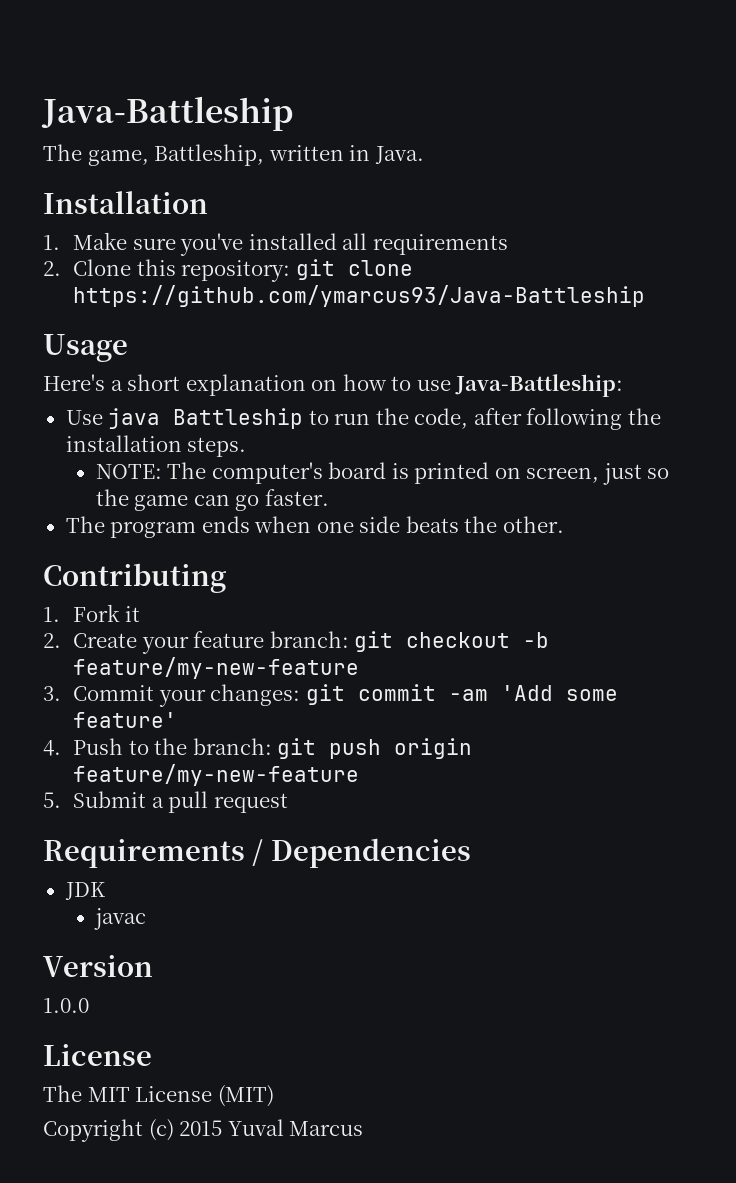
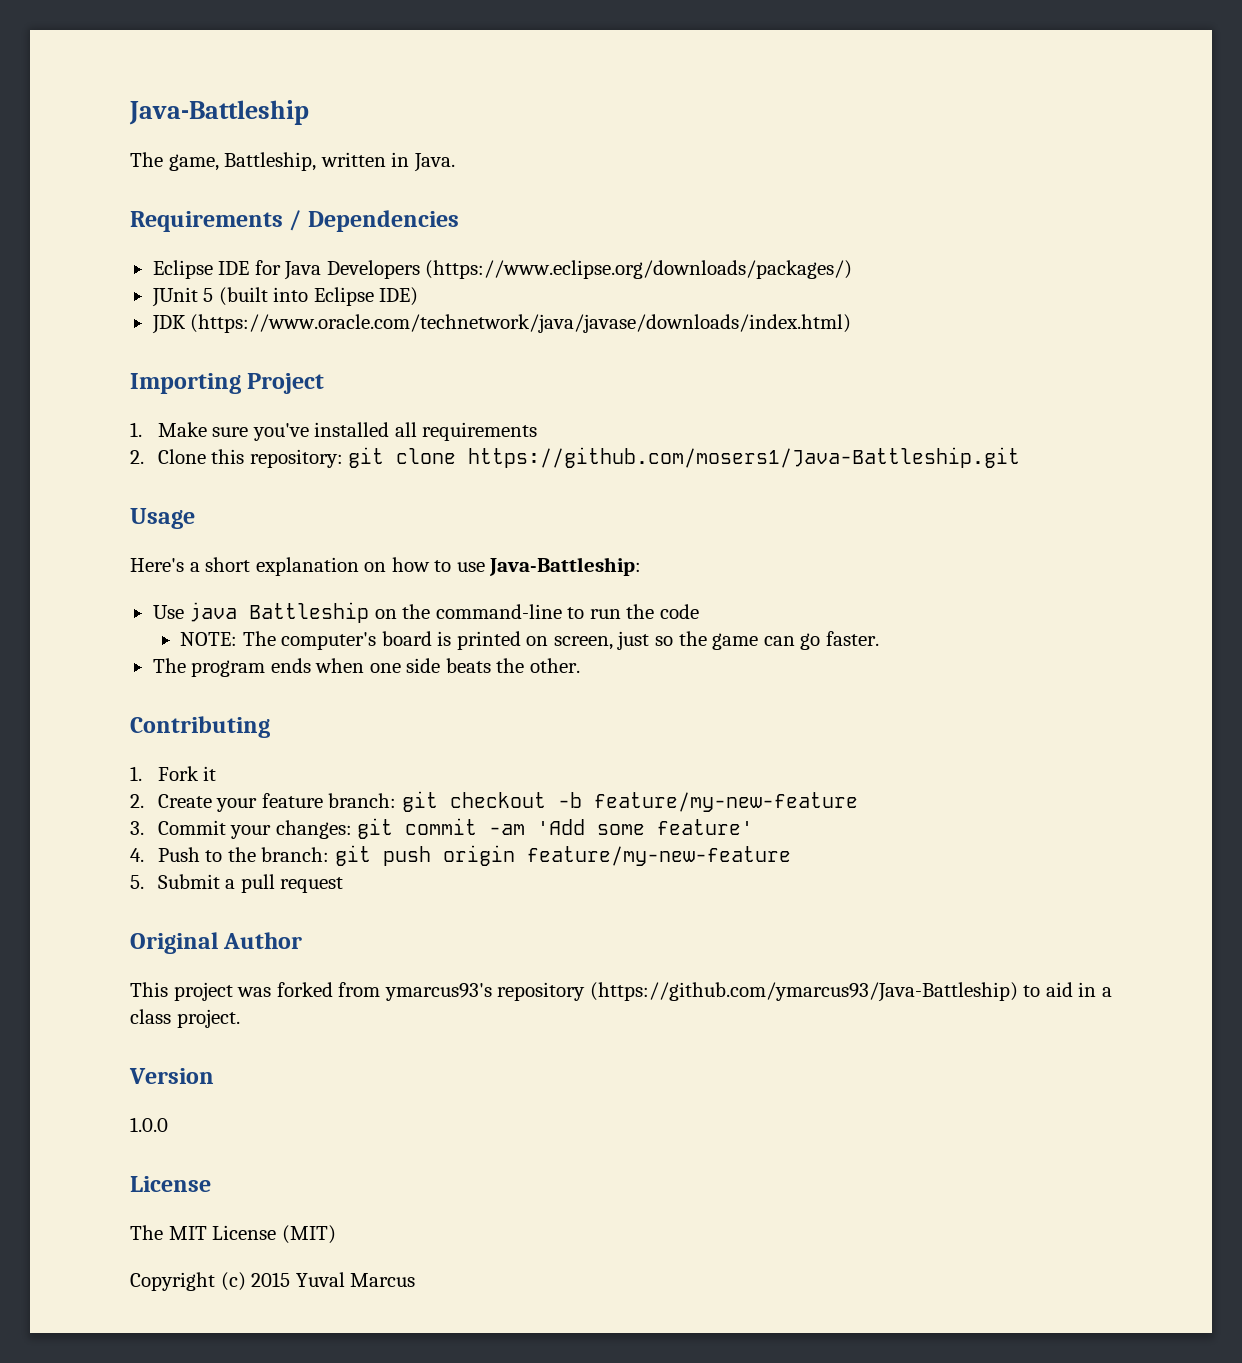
- Installation
+ Requirements / Dependencies
+ Eclipse IDE for Java Developers (https://www.eclipse.org/downloads/packages/)
+ JUnit 5 (built into Eclipse IDE)
+ JDK (https://www.oracle.com/technetwork/java/javase/downloads/index.html)
+ Importing Project
- 2. Clone this repository: git clone https://github.com/ymarcus93/Java-Battleship
+ 2. Clone this repository: git clone https://github.com/mosers1/Java-Battleship.git
- Use java Battleship to run the code, after following the installation steps.
+ Use java Battleship on the command-line to run the code
- Requirements / Dependencies
- JDK
- javac
+ Original Author
+ This project was forked from ymarcus93's repository (https://github.com/ymarcus93/Java-Battleship) to aid in a class project.

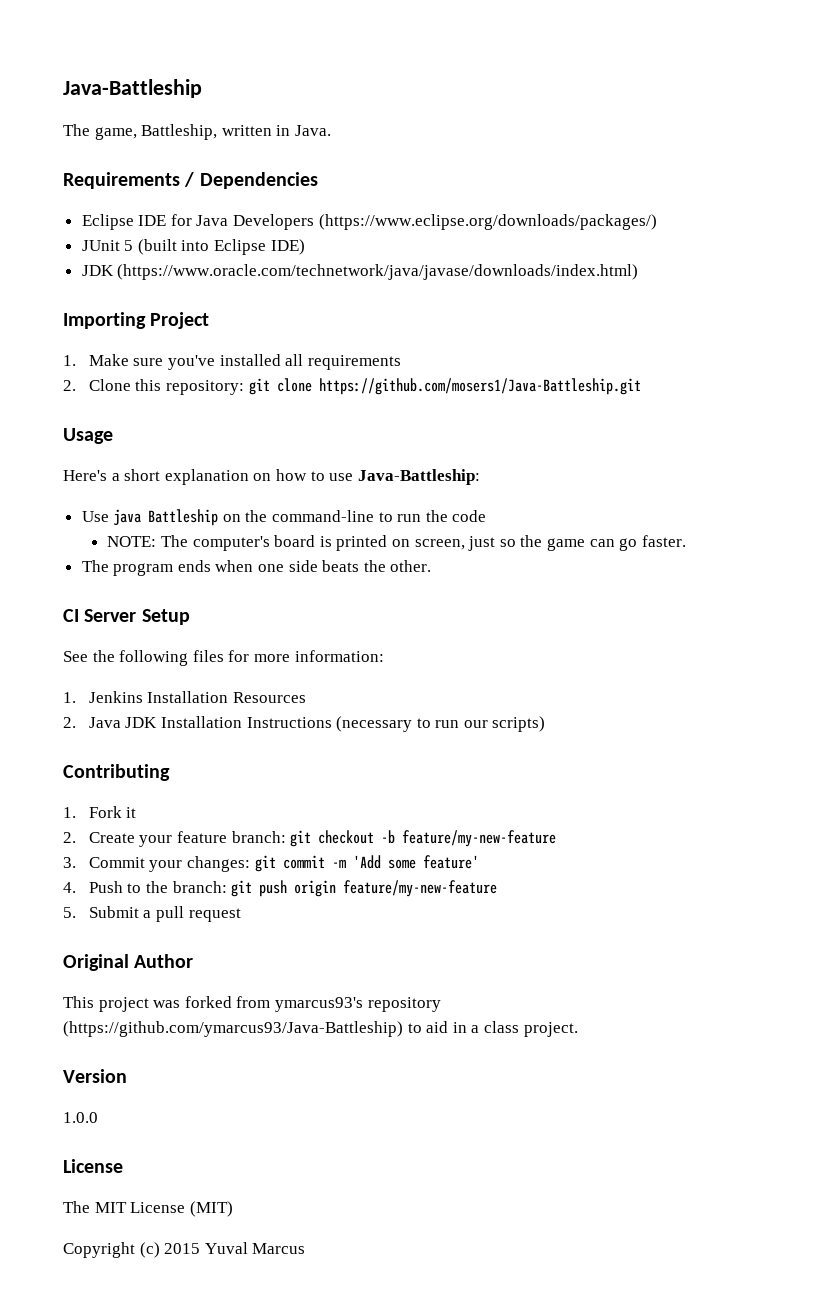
+ CI Server Setup
+ See the following files for more information:
+ 1. Jenkins Installation Resources
+ 2. Java JDK Installation Instructions (necessary to run our scripts)
- 3. Commit your changes: git commit -am 'Add some feature'
+ 3. Commit your changes: git commit -m 'Add some feature'

